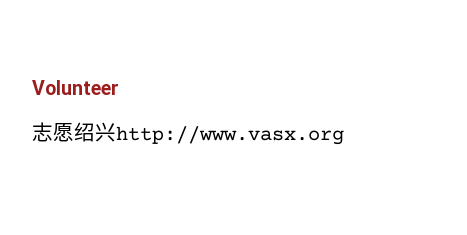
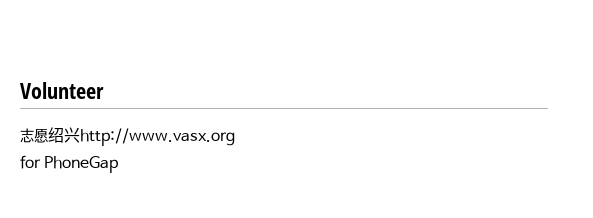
+ for PhoneGap

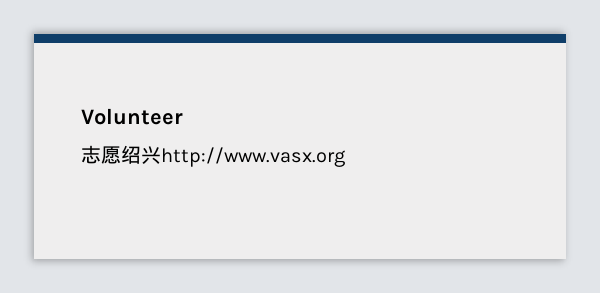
- for PhoneGap

